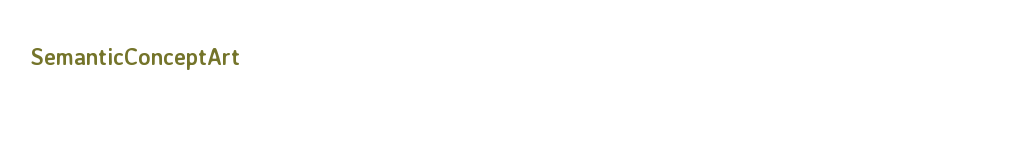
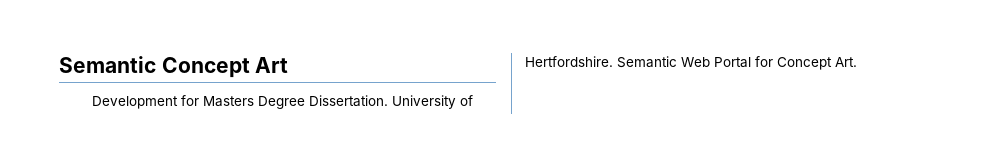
- SemanticConceptArt
+ Semantic Concept Art
+ Development for Masters Degree Dissertation. University of Hertfordshire. Semantic Web Portal for Concept Art.

